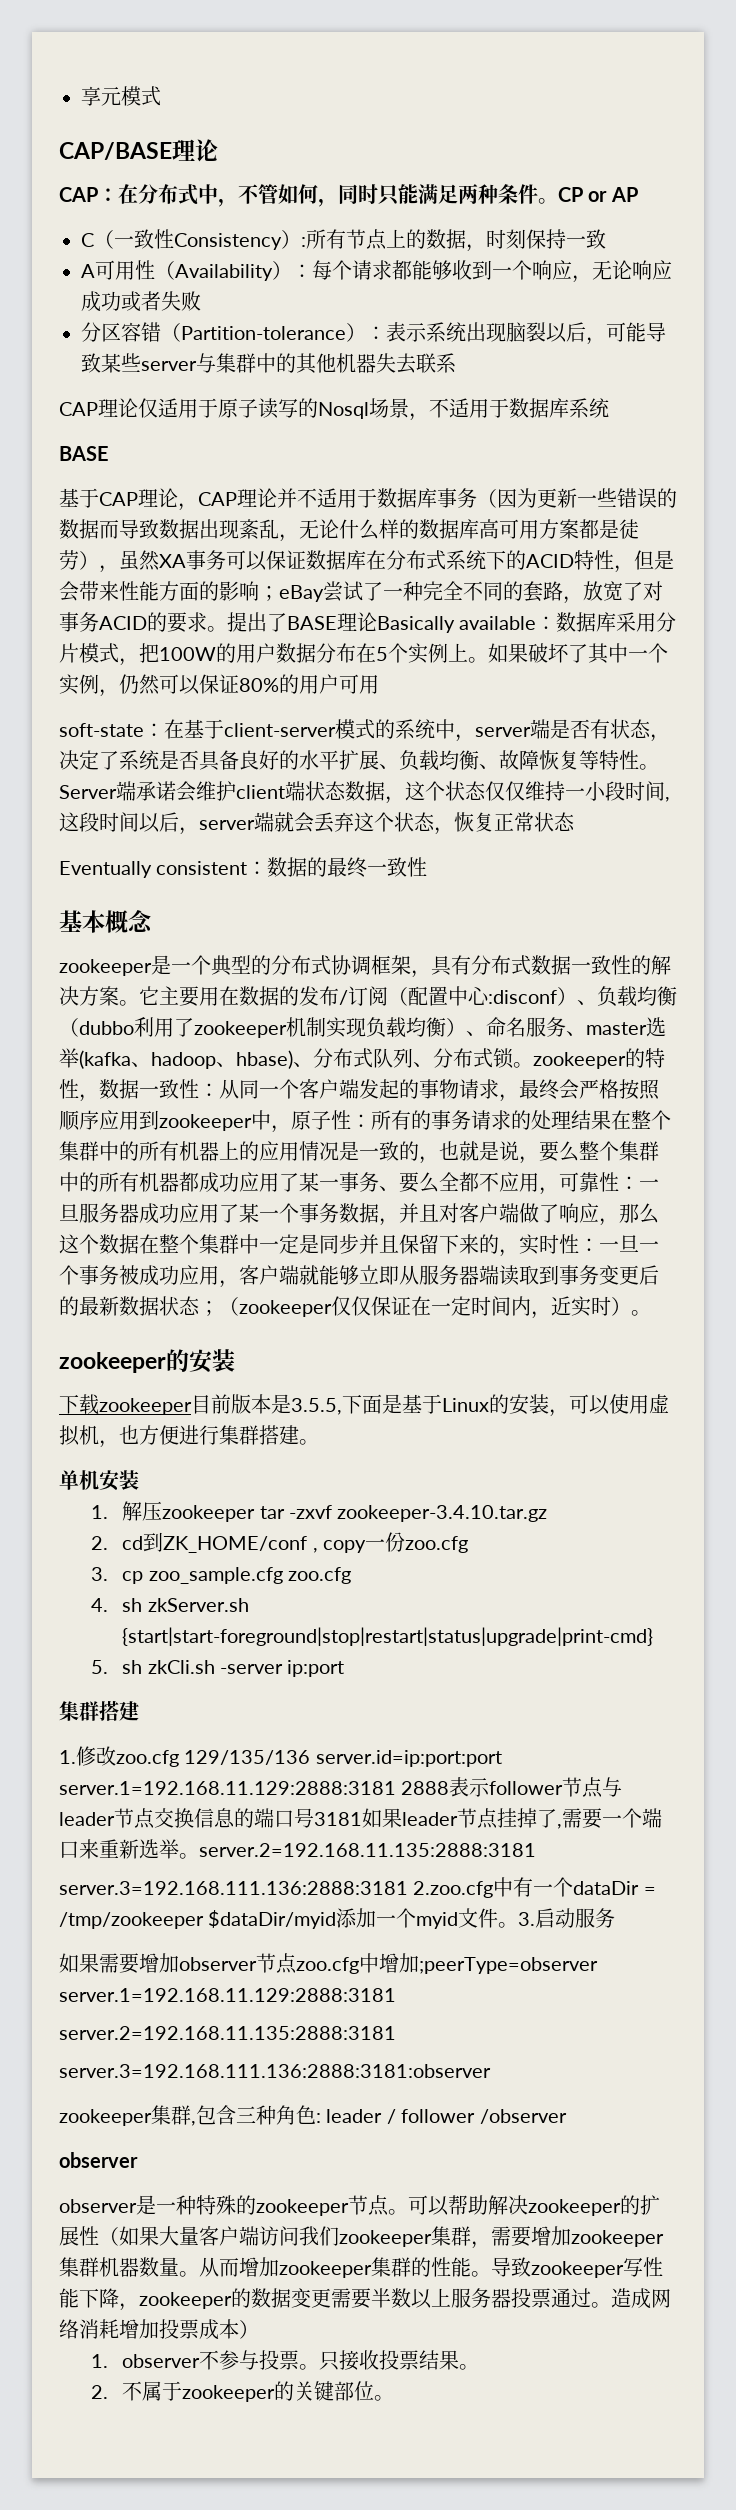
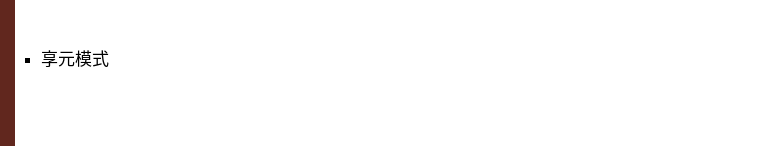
- CAP/BASE理论
- CAP：在分布式中，不管如何，同时只能满足两种条件。CP or AP
- C（一致性Consistency）:所有节点上的数据，时刻保持一致
- A可用性（Availability）：每个请求都能够收到一个响应，无论响应成功或者失败
- 分区容错（Partition-tolerance）：表示系统出现脑裂以后，可能导致某些server与集群中的其他机器失去联系
- CAP理论仅适用于原子读写的Nosql场景，不适用于数据库系统
- BASE
- 基于CAP理论，CAP理论并不适用于数据库事务（因为更新一些错误的数据而导致数据出现紊乱，无论什么样的数据库高可用方案都是徒劳），虽然XA事务可以保证数据库在分布式系统下的ACID特性，但是会带来性能方面的影响；eBay尝试了一种完全不同的套路，放宽了对事务ACID的要求。提出了BASE理论Basically available：数据库采用分片模式，把100W的用户数据分布在5个实例上。如果破坏了其中一个实例，仍然可以保证80%的用户可用
- soft-state：在基于client-server模式的系统中，server端是否有状态，决定了系统是否具备良好的水平扩展、负载均衡、故障恢复等特性。Server端承诺会维护client端状态数据，这个状态仅仅维持一小段时间,这段时间以后，server端就会丢弃这个状态，恢复正常状态
- Eventually consistent：数据的最终一致性
- 基本概念
- zookeeper是一个典型的分布式协调框架，具有分布式数据一致性的解决方案。它主要用在数据的发布/订阅（配置中心:disconf）、负载均衡（dubbo利用了zookeeper机制实现负载均衡）、命名服务、master选举(kafka、hadoop、hbase)、分布式队列、分布式锁。zookeeper的特性，数据一致性：从同一个客户端发起的事物请求，最终会严格按照顺序应用到zookeeper中，原子性：所有的事务请求的处理结果在整个集群中的所有机器上的应用情况是一致的，也就是说，要么整个集群中的所有机器都成功应用了某一事务、要么全都不应用，可靠性：一旦服务器成功应用了某一个事务数据，并且对客户端做了响应，那么这个数据在整个集群中一定是同步并且保留下来的，实时性：一旦一个事务被成功应用，客户端就能够立即从服务器端读取到事务变更后的最新数据状态；（zookeeper仅仅保证在一定时间内，近实时）。
- zookeeper的安装
- 下载zookeeper目前版本是3.5.5,下面是基于Linux的安装，可以使用虚拟机，也方便进行集群搭建。
- 单机安装
- 1.解压zookeeper tar -zxvf zookeeper-3.4.10.tar.gz
- 2. cd到ZK_HOME/conf , copy一份zoo.cfg
- 3. cp zoo_sample.cfg zoo.cfg
- 4. sh zkServer.sh {start|start-foreground|stop|restart|status|upgrade|print-cmd}
- 5. sh zkCli.sh -server ip:port
- 集群搭建
- 1.修改zoo.cfg 129/135/136 server.id=ip:port:port server.1=192.168.11.129:2888:3181 2888表示follower节点与leader节点交换信息的端口号3181如果leader节点挂掉了,需要一个端口来重新选举。server.2=192.168.11.135:2888:3181
- server.3=192.168.111.136:2888:3181 2.zoo.cfg中有一个dataDir = /tmp/zookeeper $dataDir/myid添加一个myid文件。3.启动服务
- 如果需要增加observer节点zoo.cfg中增加;peerType=observer server.1=192.168.11.129:2888:3181
- server.2=192.168.11.135:2888:3181
- server.3=192.168.111.136:2888:3181:observer
- zookeeper集群,包含三种角色: leader / follower /observer
- observer
- observer是一种特殊的zookeeper节点。可以帮助解决zookeeper的扩展性（如果大量客户端访问我们zookeeper集群，需要增加zookeeper集群机器数量。从而增加zookeeper集群的性能。导致zookeeper写性能下降，zookeeper的数据变更需要半数以上服务器投票通过。造成网络消耗增加投票成本）
- 1. observer不参与投票。只接收投票结果。
- 2.不属于zookeeper的关键部位。

